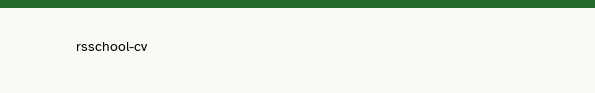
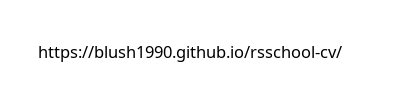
- rsschool-cv
+ https://blush1990.github.io/rsschool-cv/

